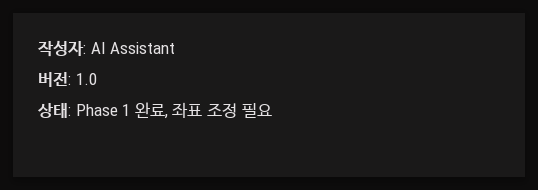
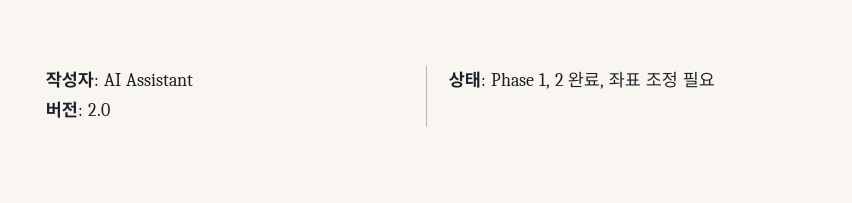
- 버전: 1.0
+ 버전: 2.0
- 상태: Phase 1 완료, 좌표 조정 필요
+ 상태: Phase 1, 2 완료, 좌표 조정 필요

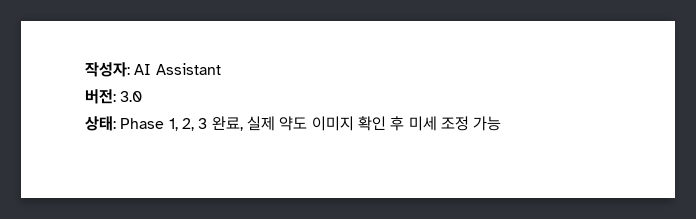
- 버전: 2.0
+ 버전: 3.0
- 상태: Phase 1, 2 완료, 좌표 조정 필요
+ 상태: Phase 1, 2, 3 완료, 실제 약도 이미지 확인 후 미세 조정 가능

